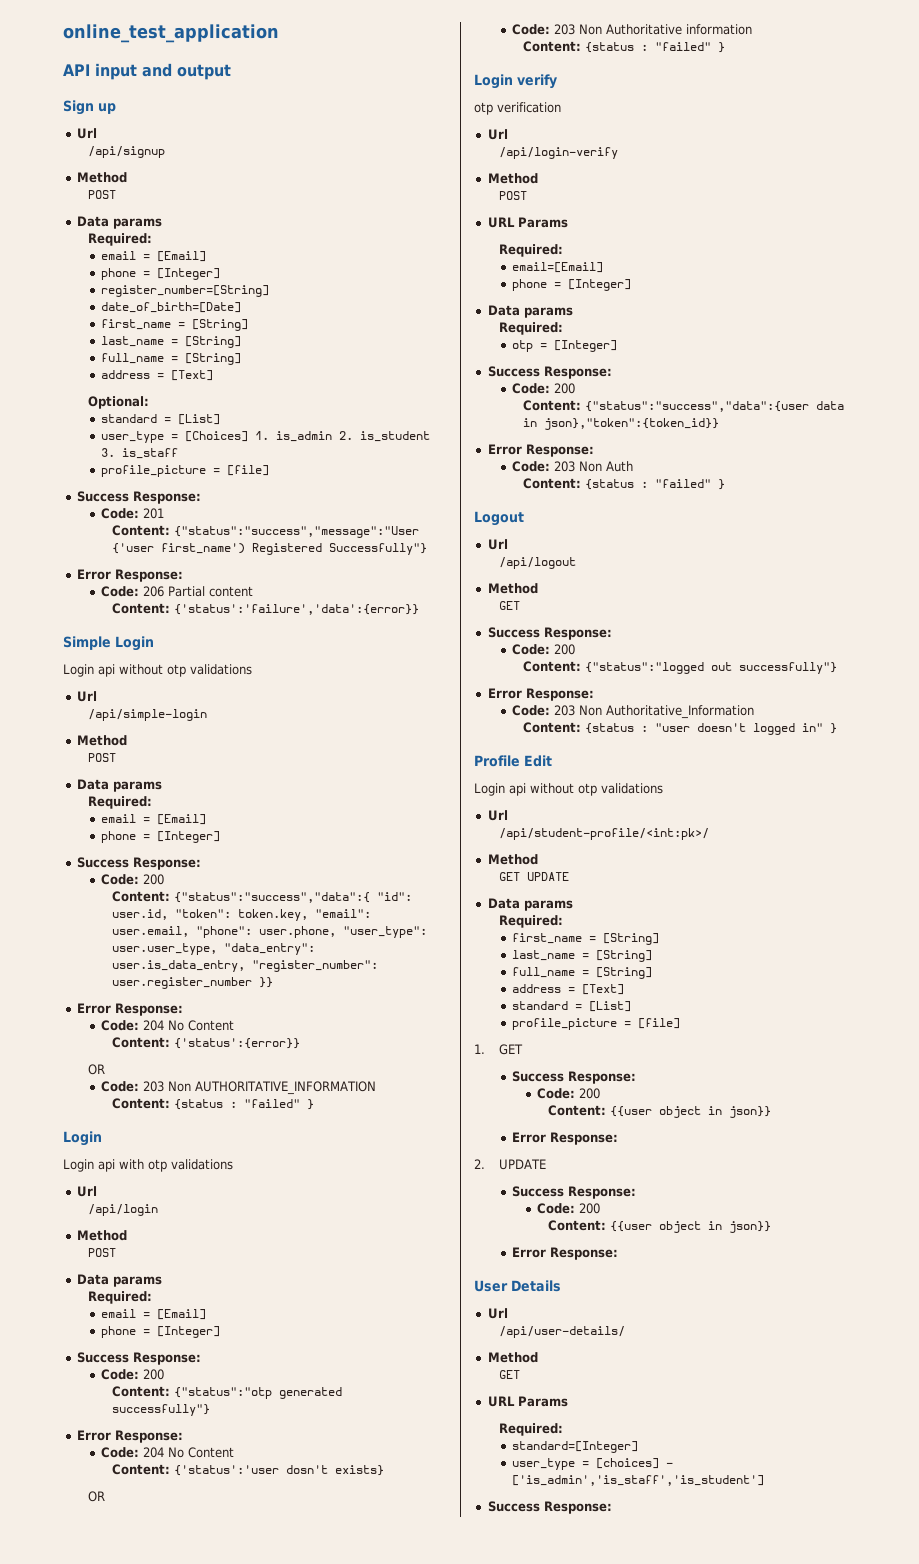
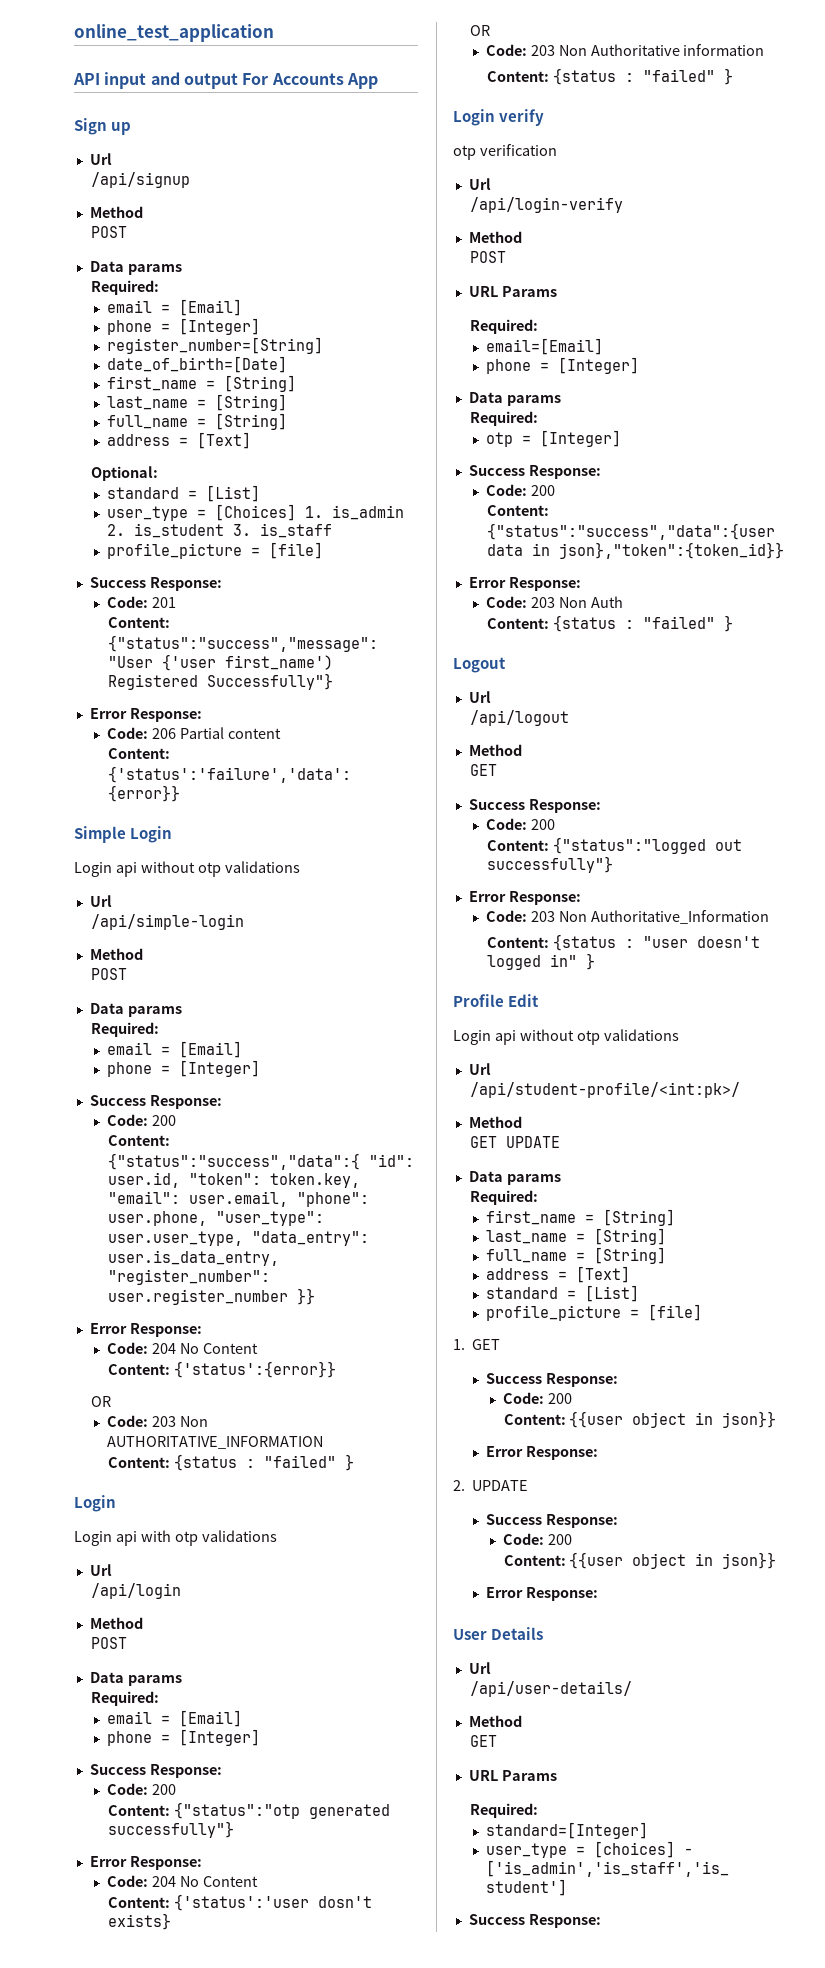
- API input and output
+ API input and output For Accounts App

